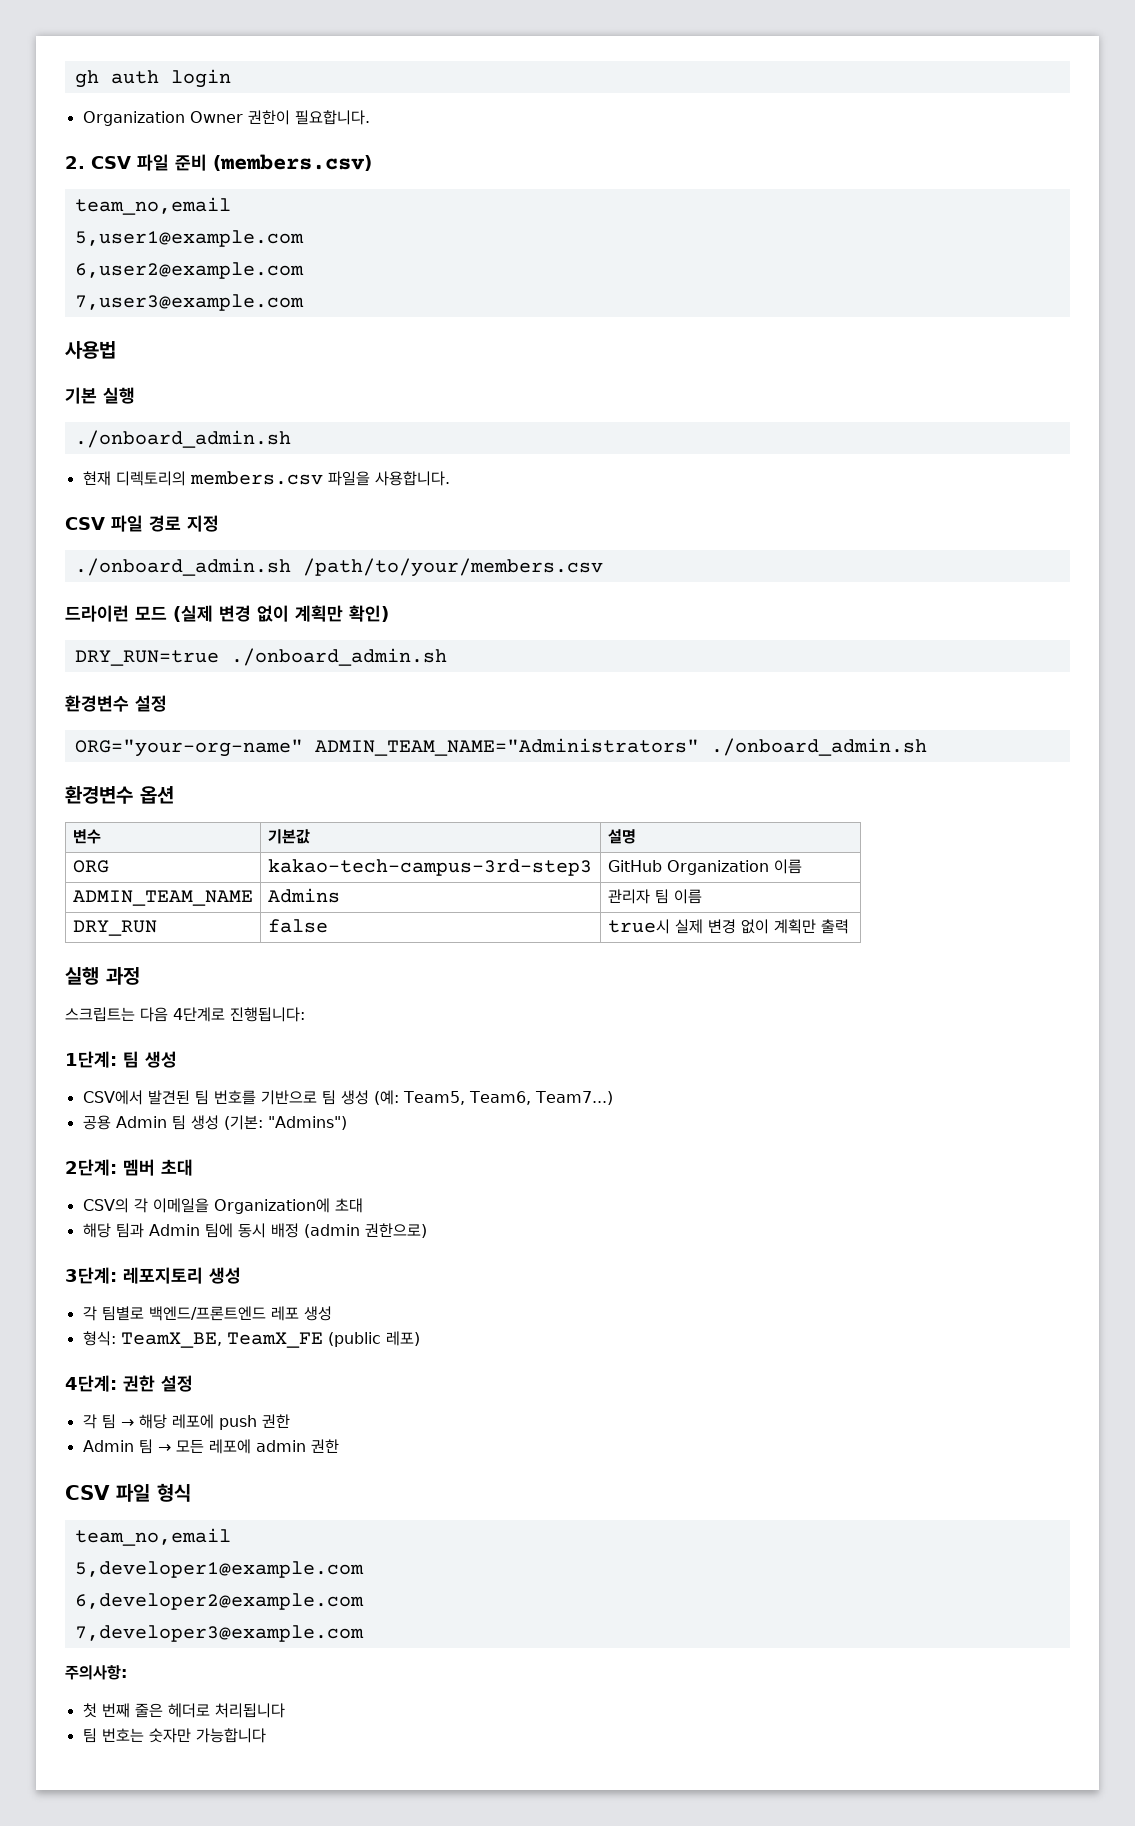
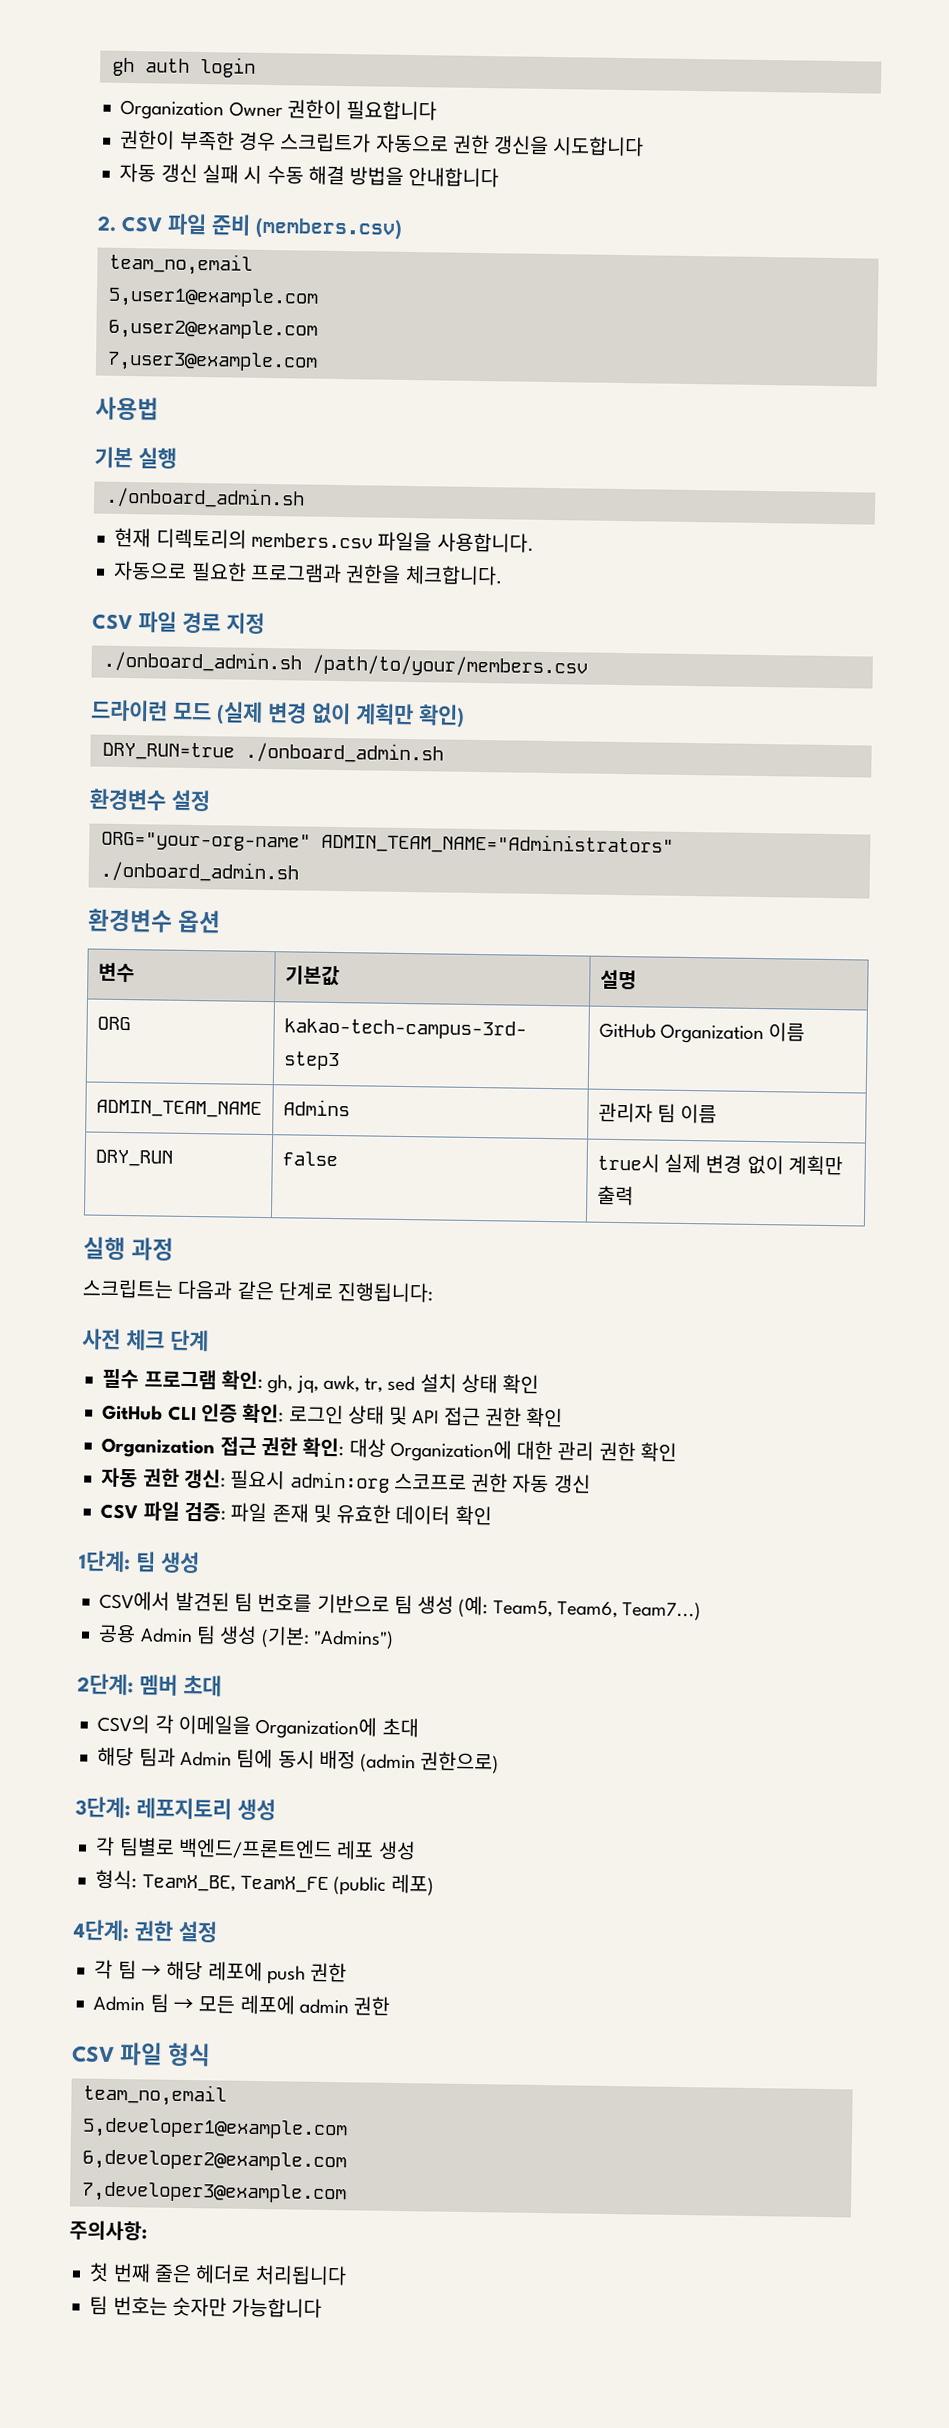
- Organization Owner 권한이 필요합니다.
+ Organization Owner 권한이 필요합니다
+ 권한이 부족한 경우 스크립트가 자동으로 권한 갱신을 시도합니다
+ 자동 갱신 실패 시 수동 해결 방법을 안내합니다
+ 자동으로 필요한 프로그램과 권한을 체크합니다.
- 스크립트는 다음 4단계로 진행됩니다:
+ 스크립트는 다음과 같은 단계로 진행됩니다:
+ 사전 체크 단계
+ 필수 프로그램 확인: gh, jq, awk, tr, sed 설치 상태 확인
+ GitHub CLI 인증 확인: 로그인 상태 및 API 접근 권한 확인
+ Organization 접근 권한 확인: 대상 Organization에 대한 관리 권한 확인
+ 자동 권한 갱신: 필요시 admin:org 스코프로 권한 자동 갱신
+ CSV 파일 검증: 파일 존재 및 유효한 데이터 확인

